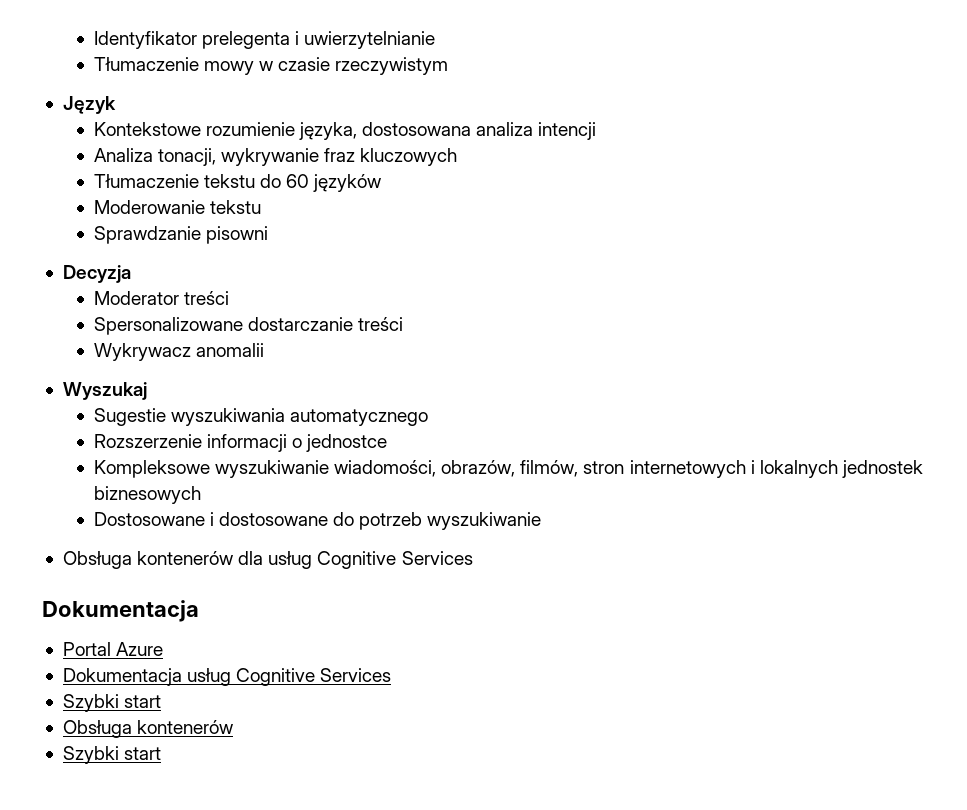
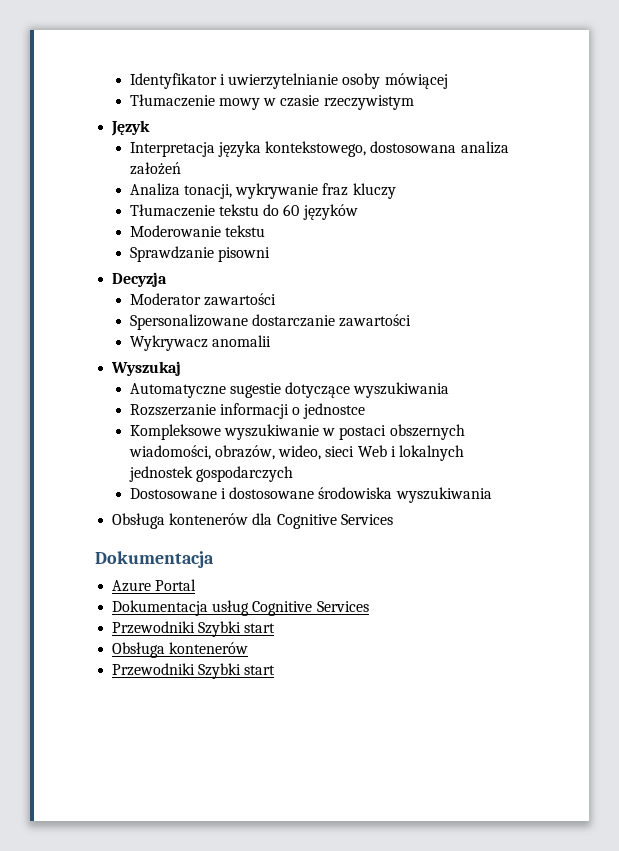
- Identyfikator prelegenta i uwierzytelnianie
+ Identyfikator i uwierzytelnianie osoby mówiącej
- Kontekstowe rozumienie języka, dostosowana analiza intencji
+ Interpretacja języka kontekstowego, dostosowana analiza założeń
- Analiza tonacji, wykrywanie fraz kluczowych
+ Analiza tonacji, wykrywanie fraz kluczy
- Moderator treści
+ Moderator zawartości
- Spersonalizowane dostarczanie treści
+ Spersonalizowane dostarczanie zawartości
- Sugestie wyszukiwania automatycznego
- Rozszerzenie informacji o jednostce
+ Automatyczne sugestie dotyczące wyszukiwania
+ Rozszerzanie informacji o jednostce
- Kompleksowe wyszukiwanie wiadomości, obrazów, filmów, stron internetowych i lokalnych jednostek biznesowych
+ Kompleksowe wyszukiwanie w postaci obszernych wiadomości, obrazów, wideo, sieci Web i lokalnych jednostek gospodarczych
- Dostosowane i dostosowane do potrzeb wyszukiwanie
+ Dostosowane i dostosowane środowiska wyszukiwania
- Obsługa kontenerów dla usług Cognitive Services
+ Obsługa kontenerów dla Cognitive Services
- Portal Azure
+ Azure Portal
  Dokumentacja usług Cognitive Services
- Szybki start
+ Przewodniki Szybki start
  Obsługa kontenerów
- Szybki start
+ Przewodniki Szybki start

